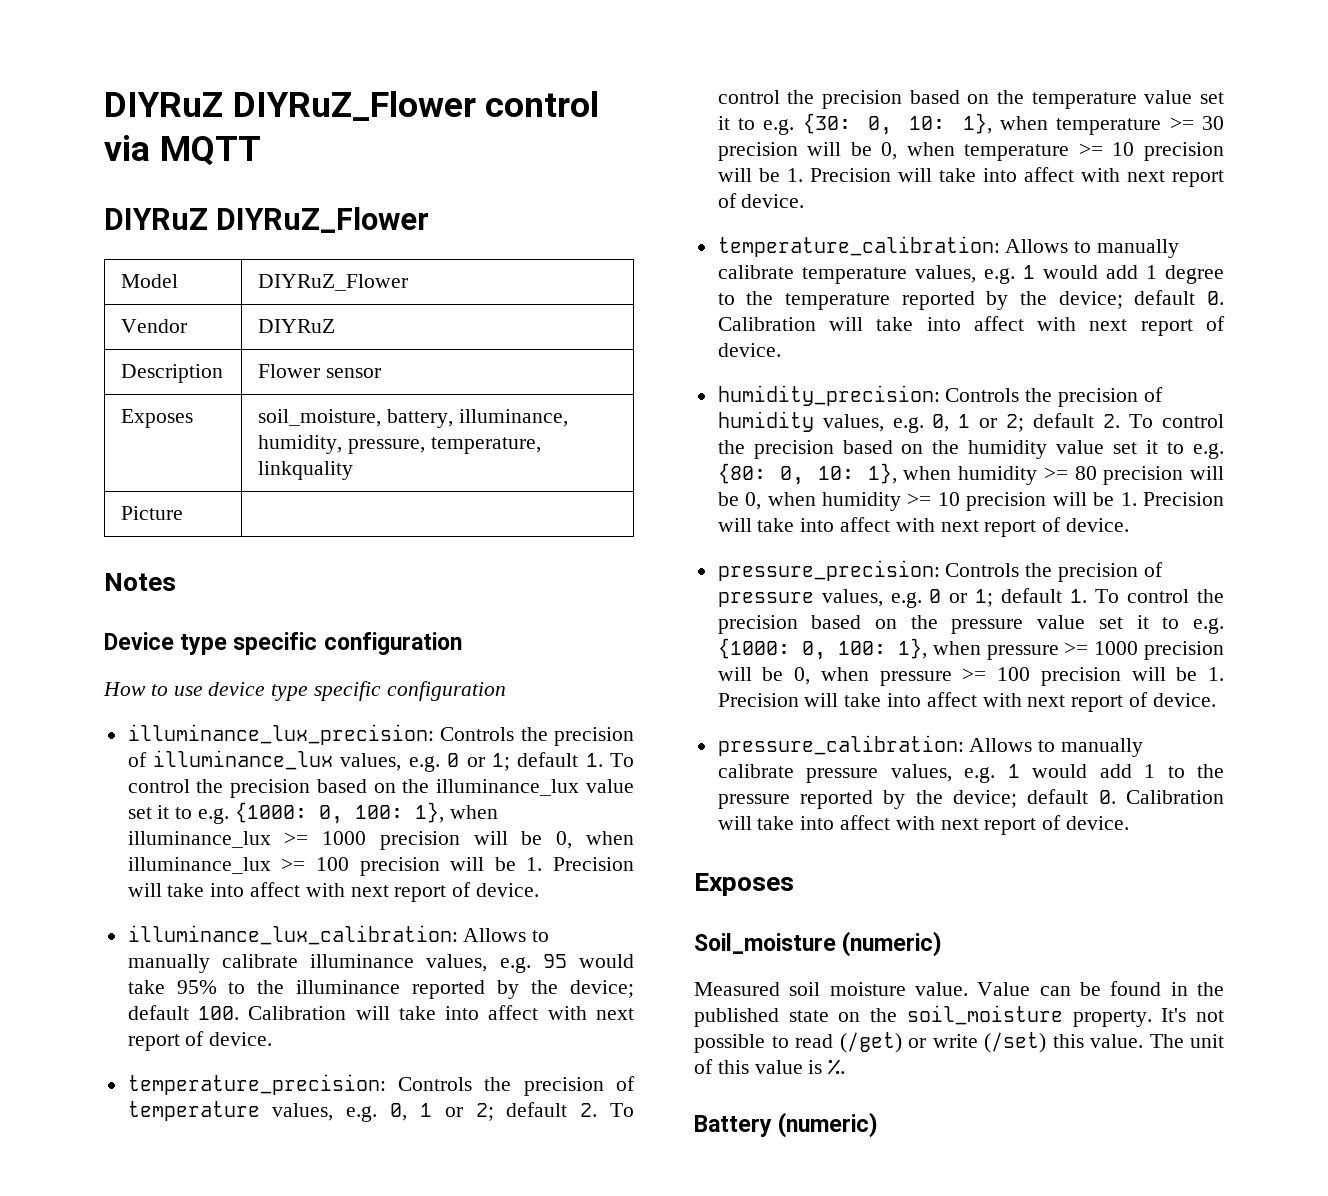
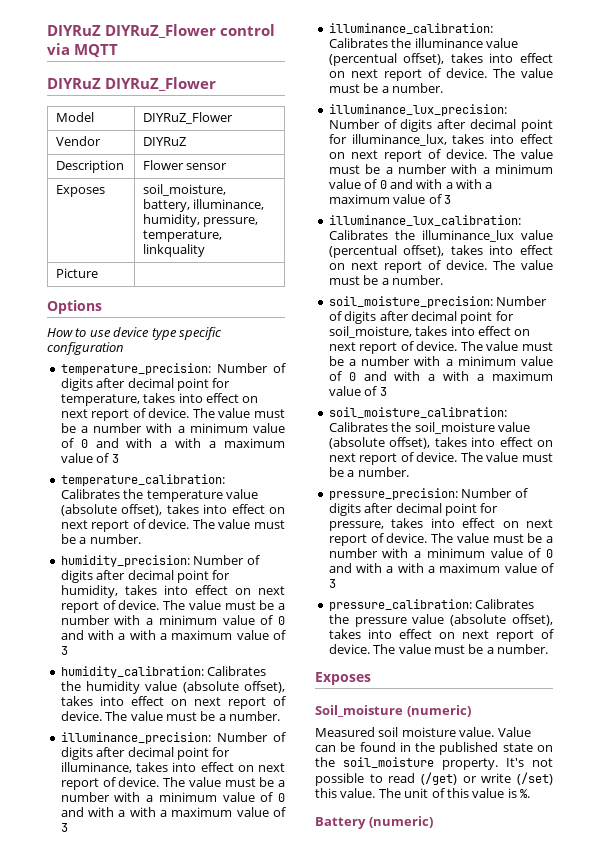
- Notes
- Device type specific configuration
+ Options
- illuminance_lux_precision: Controls the precision of illuminance_lux values, e.g. 0 or 1; default 1. To control the precision based on the illuminance_lux value set it to e.g. {1000: 0, 100: 1}, when illuminance_lux >= 1000 precision will be 0, when illuminance_lux >= 100 precision will be 1. Precision will take into affect with next report of device.
- illuminance_lux_calibration: Allows to manually calibrate illuminance values, e.g. 95 would take 95% to the illuminance reported by the device; default 100. Calibration will take into affect with next report of device.
- temperature_precision: Controls the precision of temperature values, e.g. 0, 1 or 2; default 2. To control the precision based on the temperature value set it to e.g. {30: 0, 10: 1}, when temperature >= 30 precision will be 0, when temperature >= 10 precision will be 1. Precision will take into affect with next report of device.
- temperature_calibration: Allows to manually calibrate temperature values, e.g. 1 would add 1 degree to the temperature reported by the device; default 0. Calibration will take into affect with next report of device.
- humidity_precision: Controls the precision of humidity values, e.g. 0, 1 or 2; default 2. To control the precision based on the humidity value set it to e.g. {80: 0, 10: 1}, when humidity >= 80 precision will be 0, when humidity >= 10 precision will be 1. Precision will take into affect with next report of device.
- pressure_precision: Controls the precision of pressure values, e.g. 0 or 1; default 1. To control the precision based on the pressure value set it to e.g. {1000: 0, 100: 1}, when pressure >= 1000 precision will be 0, when pressure >= 100 precision will be 1. Precision will take into affect with next report of device.
- pressure_calibration: Allows to manually calibrate pressure values, e.g. 1 would add 1 to the pressure reported by the device; default 0. Calibration will take into affect with next report of device.
+ temperature_precision: Number of digits after decimal point for temperature, takes into effect on next report of device. The value must be a number with a minimum value of 0 and with a with a maximum value of 3
+ temperature_calibration: Calibrates the temperature value (absolute offset), takes into effect on next report of device. The value must be a number.
+ humidity_precision: Number of digits after decimal point for humidity, takes into effect on next report of device. The value must be a number with a minimum value of 0 and with a with a maximum value of 3
+ humidity_calibration: Calibrates the humidity value (absolute offset), takes into effect on next report of device. The value must be a number.
+ illuminance_precision: Number of digits after decimal point for illuminance, takes into effect on next report of device. The value must be a number with a minimum value of 0 and with a with a maximum value of 3
+ illuminance_calibration: Calibrates the illuminance value (percentual offset), takes into effect on next report of device. The value must be a number.
+ illuminance_lux_precision: Number of digits after decimal point for illuminance_lux, takes into effect on next report of device. The value must be a number with a minimum value of 0 and with a with a maximum value of 3
+ illuminance_lux_calibration: Calibrates the illuminance_lux value (percentual offset), takes into effect on next report of device. The value must be a number.
+ soil_moisture_precision: Number of digits after decimal point for soil_moisture, takes into effect on next report of device. The value must be a number with a minimum value of 0 and with a with a maximum value of 3
+ soil_moisture_calibration: Calibrates the soil_moisture value (absolute offset), takes into effect on next report of device. The value must be a number.
+ pressure_precision: Number of digits after decimal point for pressure, takes into effect on next report of device. The value must be a number with a minimum value of 0 and with a with a maximum value of 3
+ pressure_calibration: Calibrates the pressure value (absolute offset), takes into effect on next report of device. The value must be a number.

